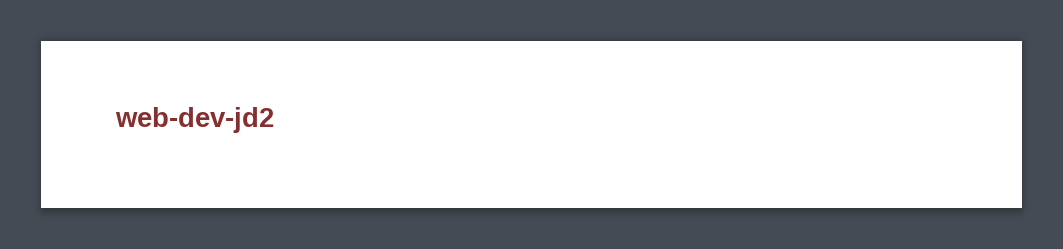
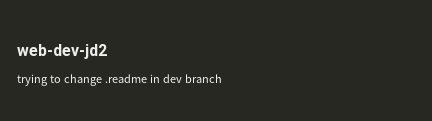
+ trying to change .readme in dev branch

